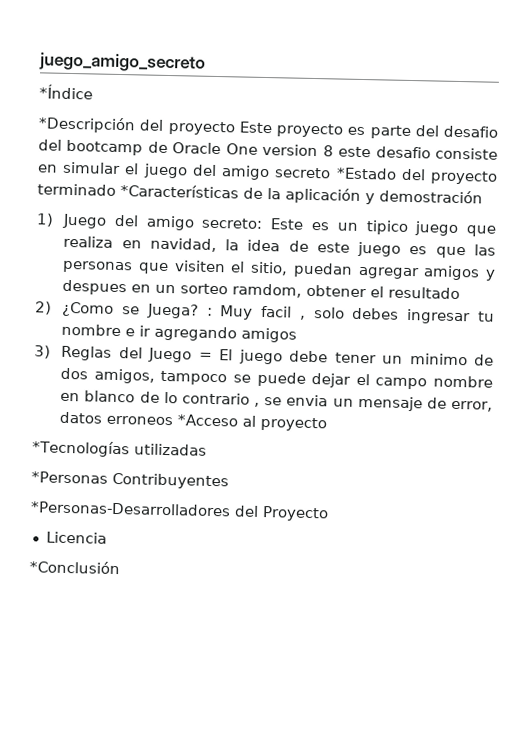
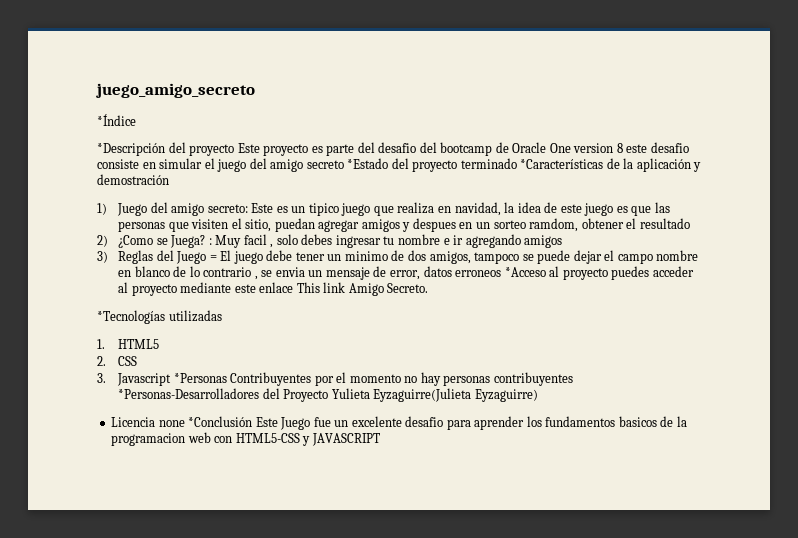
- 3) Reglas del Juego = El juego debe tener un minimo de dos amigos, tampoco se puede dejar el campo nombre en blanco de lo contrario , se envia un mensaje de error, datos erroneos *Acceso al proyecto
+ 3) Reglas del Juego = El juego debe tener un minimo de dos amigos, tampoco se puede dejar el campo nombre en blanco de lo contrario , se envia un mensaje de error, datos erroneos *Acceso al proyecto puedes acceder al proyecto mediante este enlace This link Amigo Secreto.
  *Tecnologías utilizadas
- *Personas Contribuyentes
- *Personas-Desarrolladores del Proyecto
- Licencia
- *Conclusión
+ 1. HTML5
+ 2. CSS
+ 3. Javascript *Personas Contribuyentes por el momento no hay personas contribuyentes *Personas-Desarrolladores del Proyecto Yulieta Eyzaguirre(Julieta Eyzaguirre)
+ Licencia none *Conclusión Este Juego fue un excelente desafio para aprender los fundamentos basicos de la programacion web con HTML5-CSS y JAVASCRIPT

